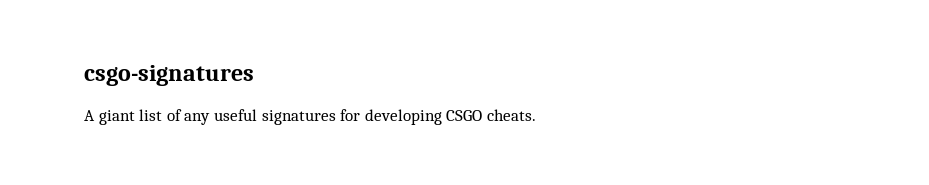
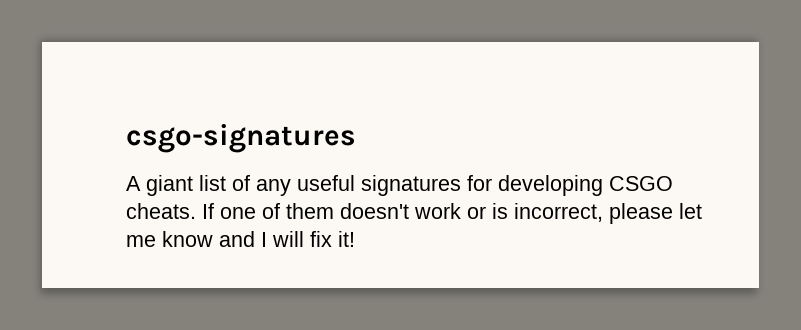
+ If one of them doesn't work or is incorrect, please let me know and I will fix it!

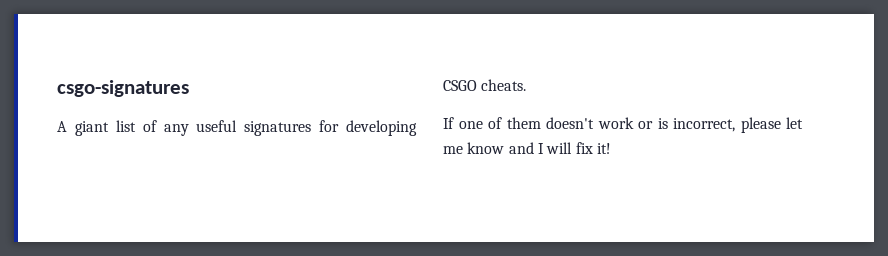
- A giant list of any useful signatures for developing CSGO cheats. If one of them doesn't work or is incorrect, please let me know and I will fix it!
+ A giant list of any useful signatures for developing CSGO cheats.
+ If one of them doesn't work or is incorrect, please let me know and I will fix it!

